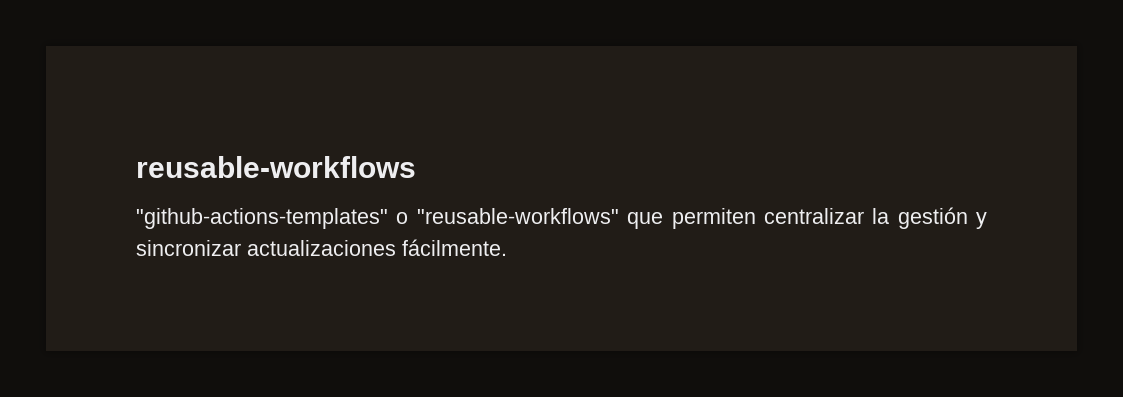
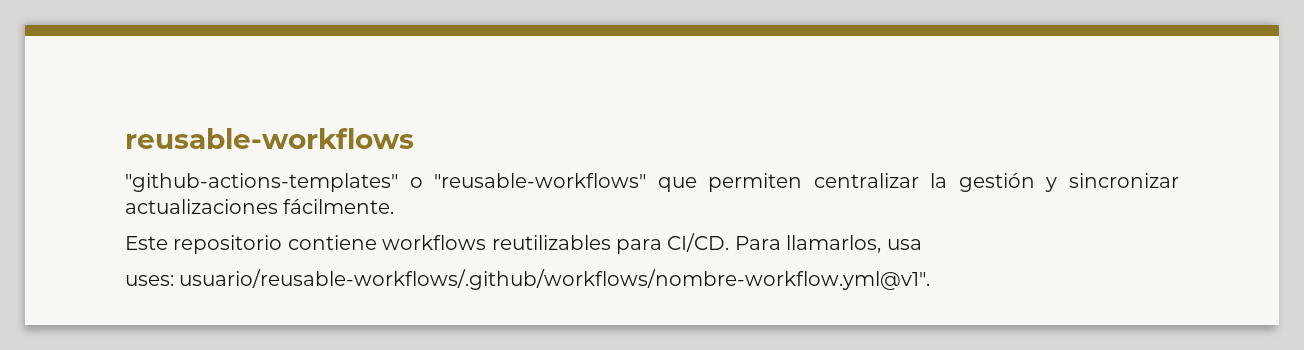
+ Este repositorio contiene workflows reutilizables para CI/CD. Para llamarlos, usa
+ uses: usuario/reusable-workflows/.github/workflows/nombre-workflow.yml@v1".

